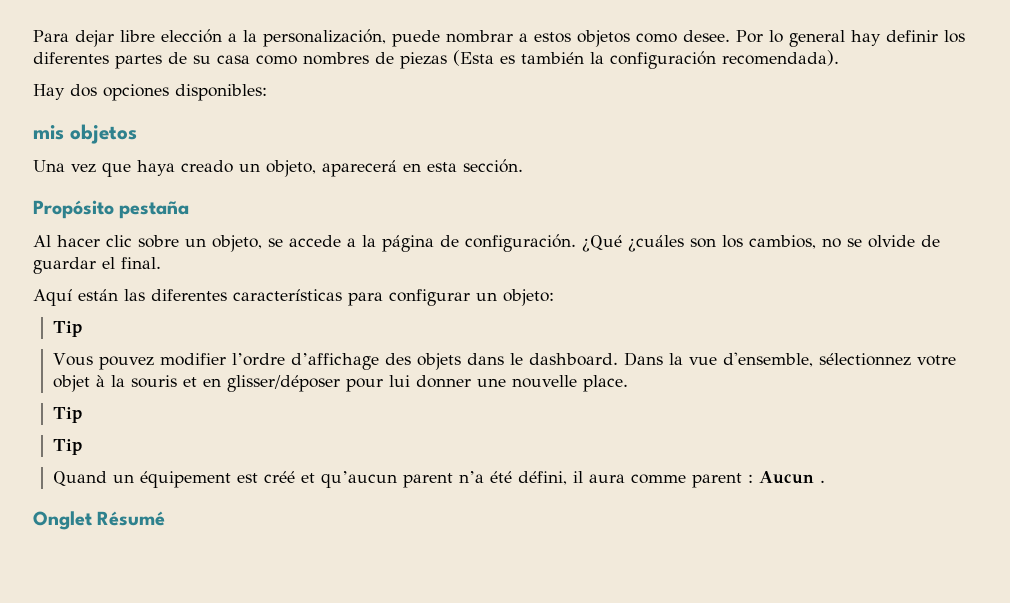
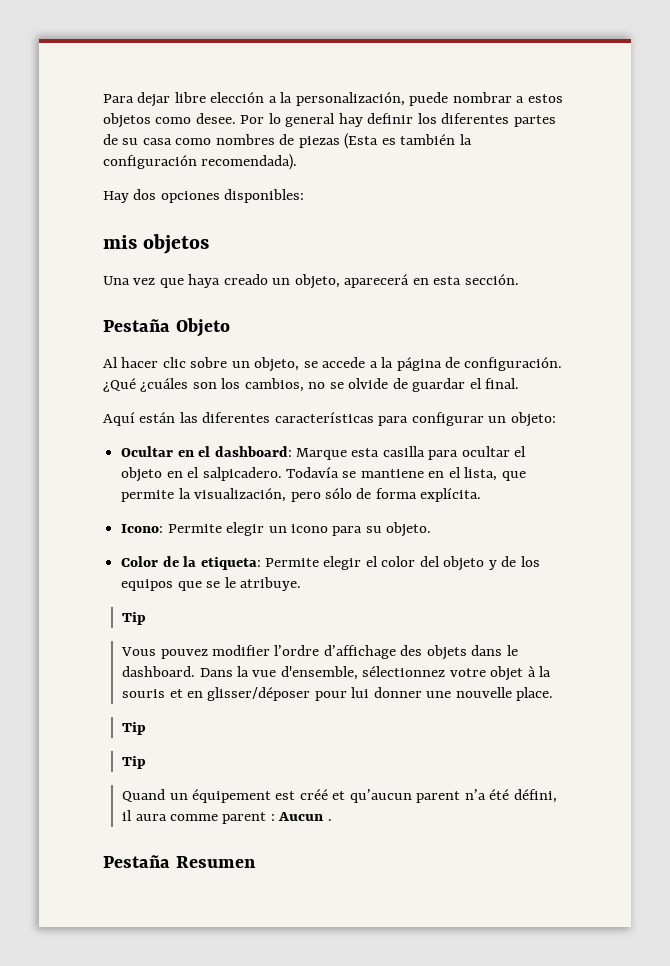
- Propósito pestaña
+ Pestaña Objeto
+ Ocultar en el dashboard: Marque esta casilla para ocultar el objeto en el salpicadero. Todavía se mantiene en el lista, que permite la visualización, pero sólo de forma explícita.
+ Icono: Permite elegir un icono para su objeto.
+ Color de la etiqueta: Permite elegir el color del objeto y de los equipos que se le atribuye.
- Onglet Résumé
+ Pestaña Resumen

